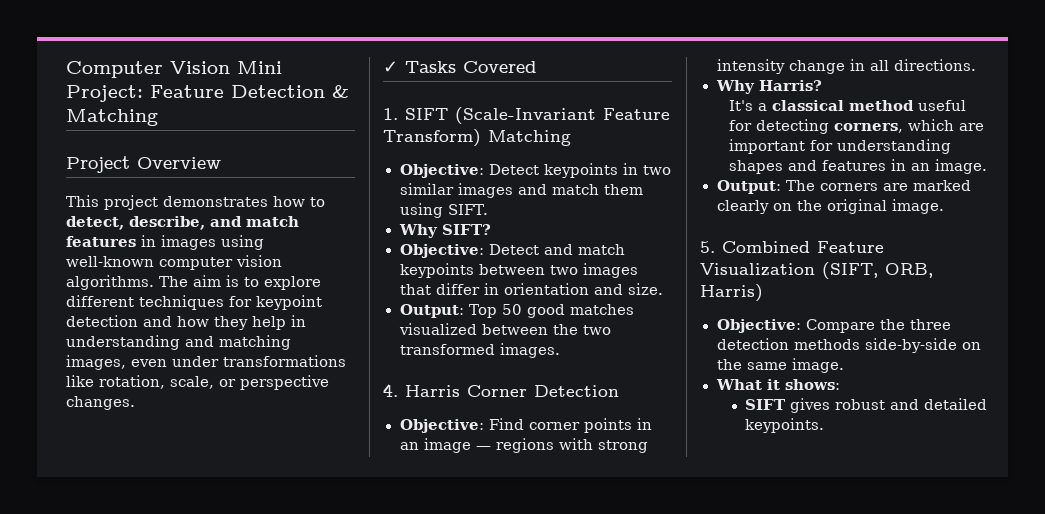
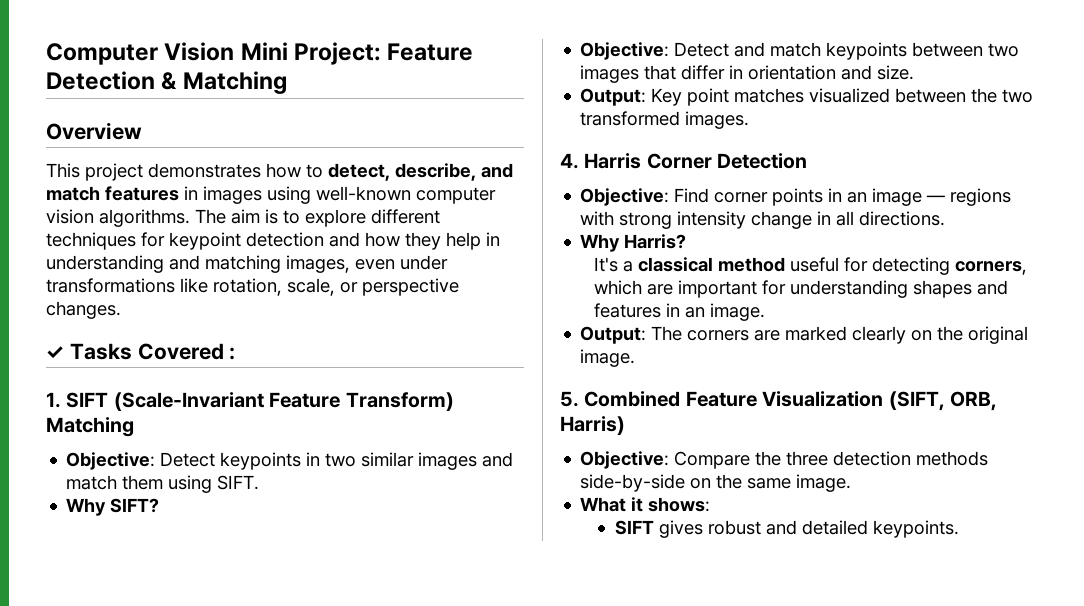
- Project Overview
+ Overview
- ✓ Tasks Covered
+ ✓ Tasks Covered :
- Output: Top 50 good matches visualized between the two transformed images.
+ Output: Key point matches visualized between the two transformed images.

